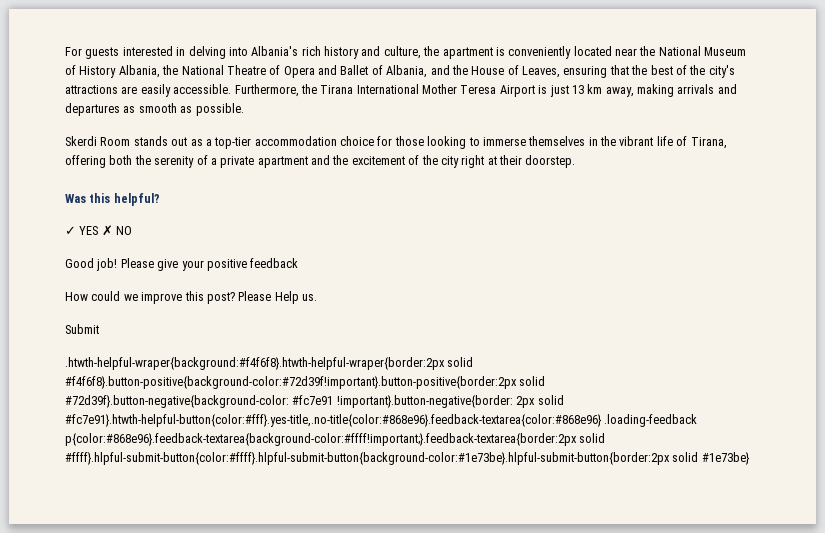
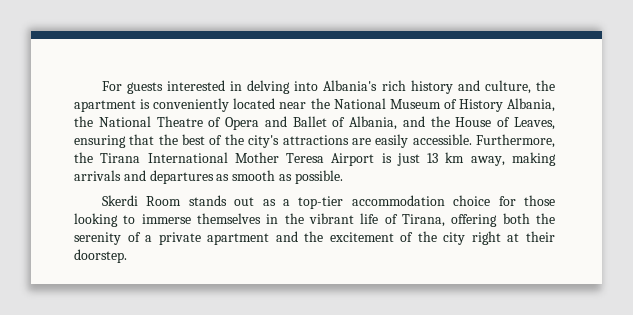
- Was this helpful?
- ✓ YES ✗ NO
- Good job! Please give your positive feedback
- How could we improve this post? Please Help us.
- Submit
- .htwth-helpful-wraper{background:#f4f6f8}.htwth-helpful-wraper{border:2px solid #f4f6f8}.button-positive{background-color:#72d39f!important}.button-positive{border:2px solid #72d39f}.button-negative{background-color: #fc7e91 !important}.button-negative{border: 2px solid #fc7e91}.htwth-helpful-button{color:#fff}.yes-title,.no-title{color:#868e96}.feedback-textarea{color:#868e96} .loading-feedback p{color:#868e96}.feedback-textarea{background-color:#ffff!important;}.feedback-textarea{border:2px solid #ffff}.hlpful-submit-button{color:#ffff}.hlpful-submit-button{background-color:#1e73be}.hlpful-submit-button{border:2px solid #1e73be}

